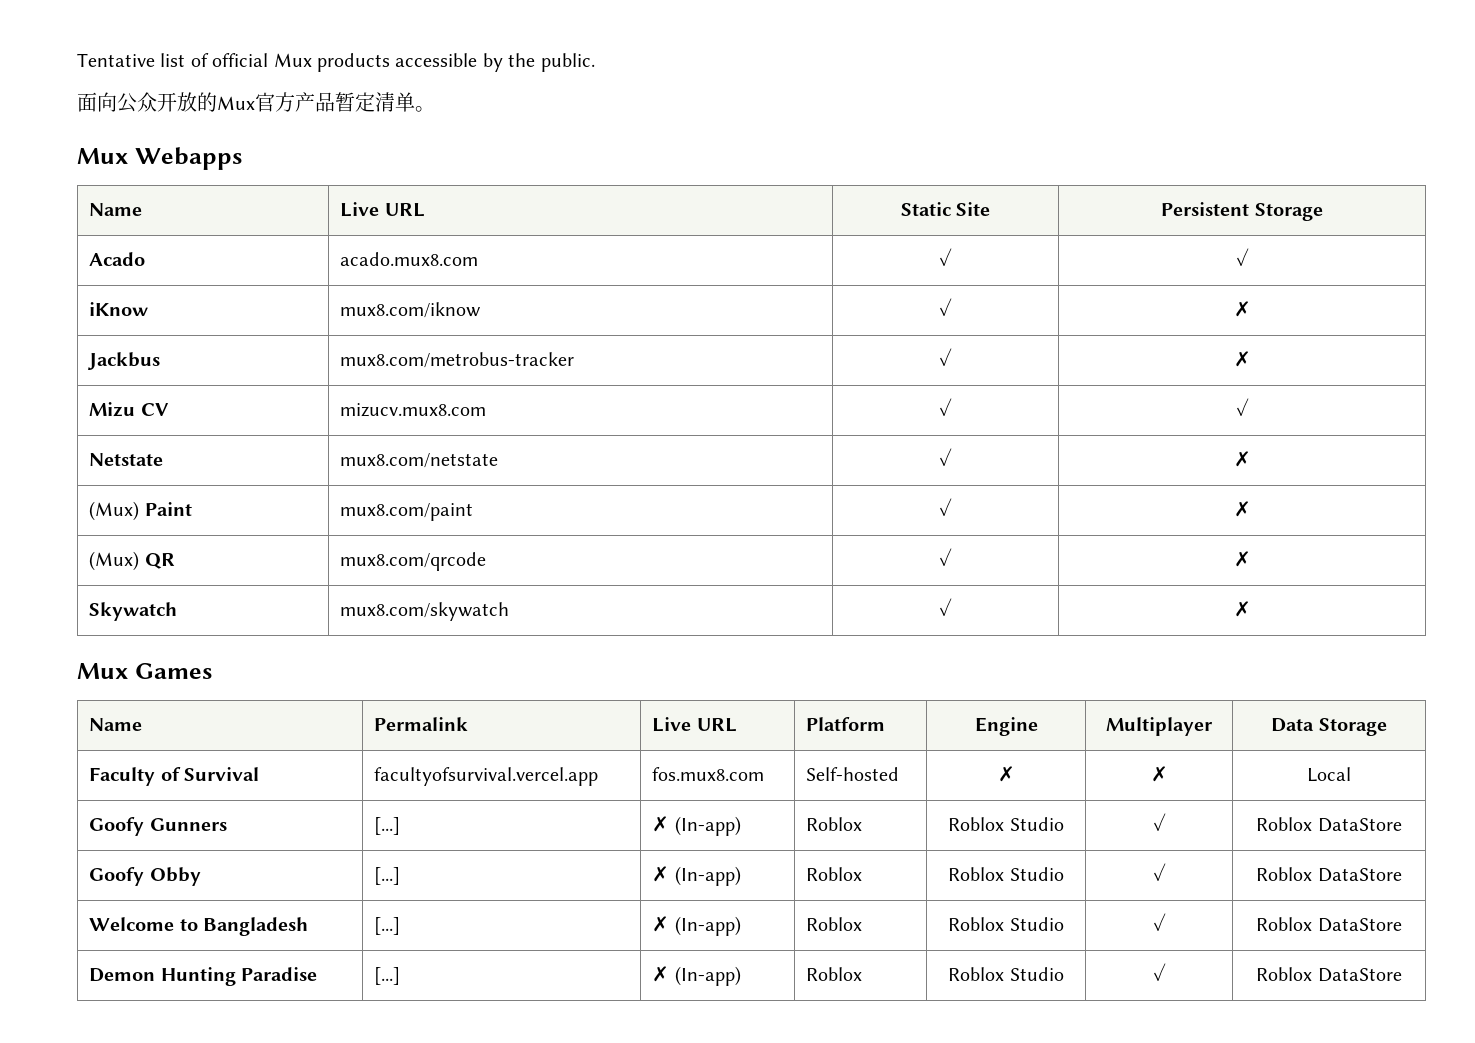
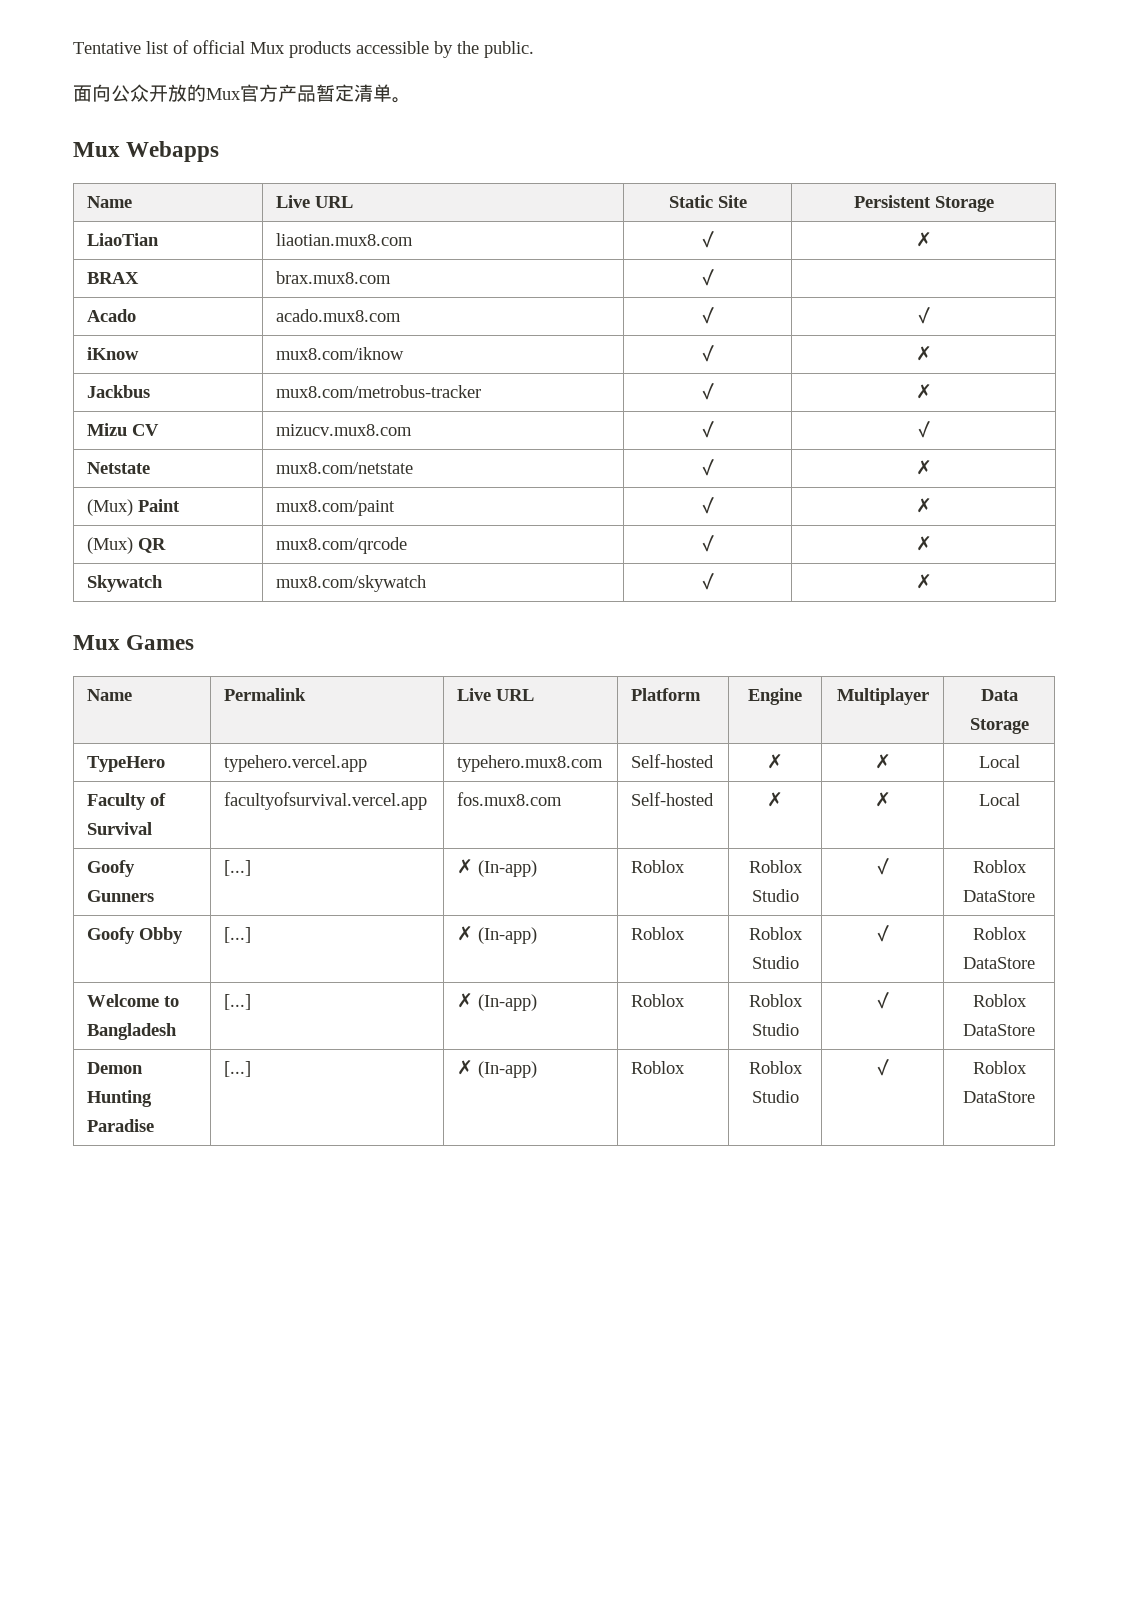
+ LiaoTian | liaotian.mux8.com | ✓ | ✗
+ BRAX | brax.mux8.com | ✓ |
+ TypeHero | typehero.vercel.app | typehero.mux8.com | Self-hosted | ✗ | ✗ | Local

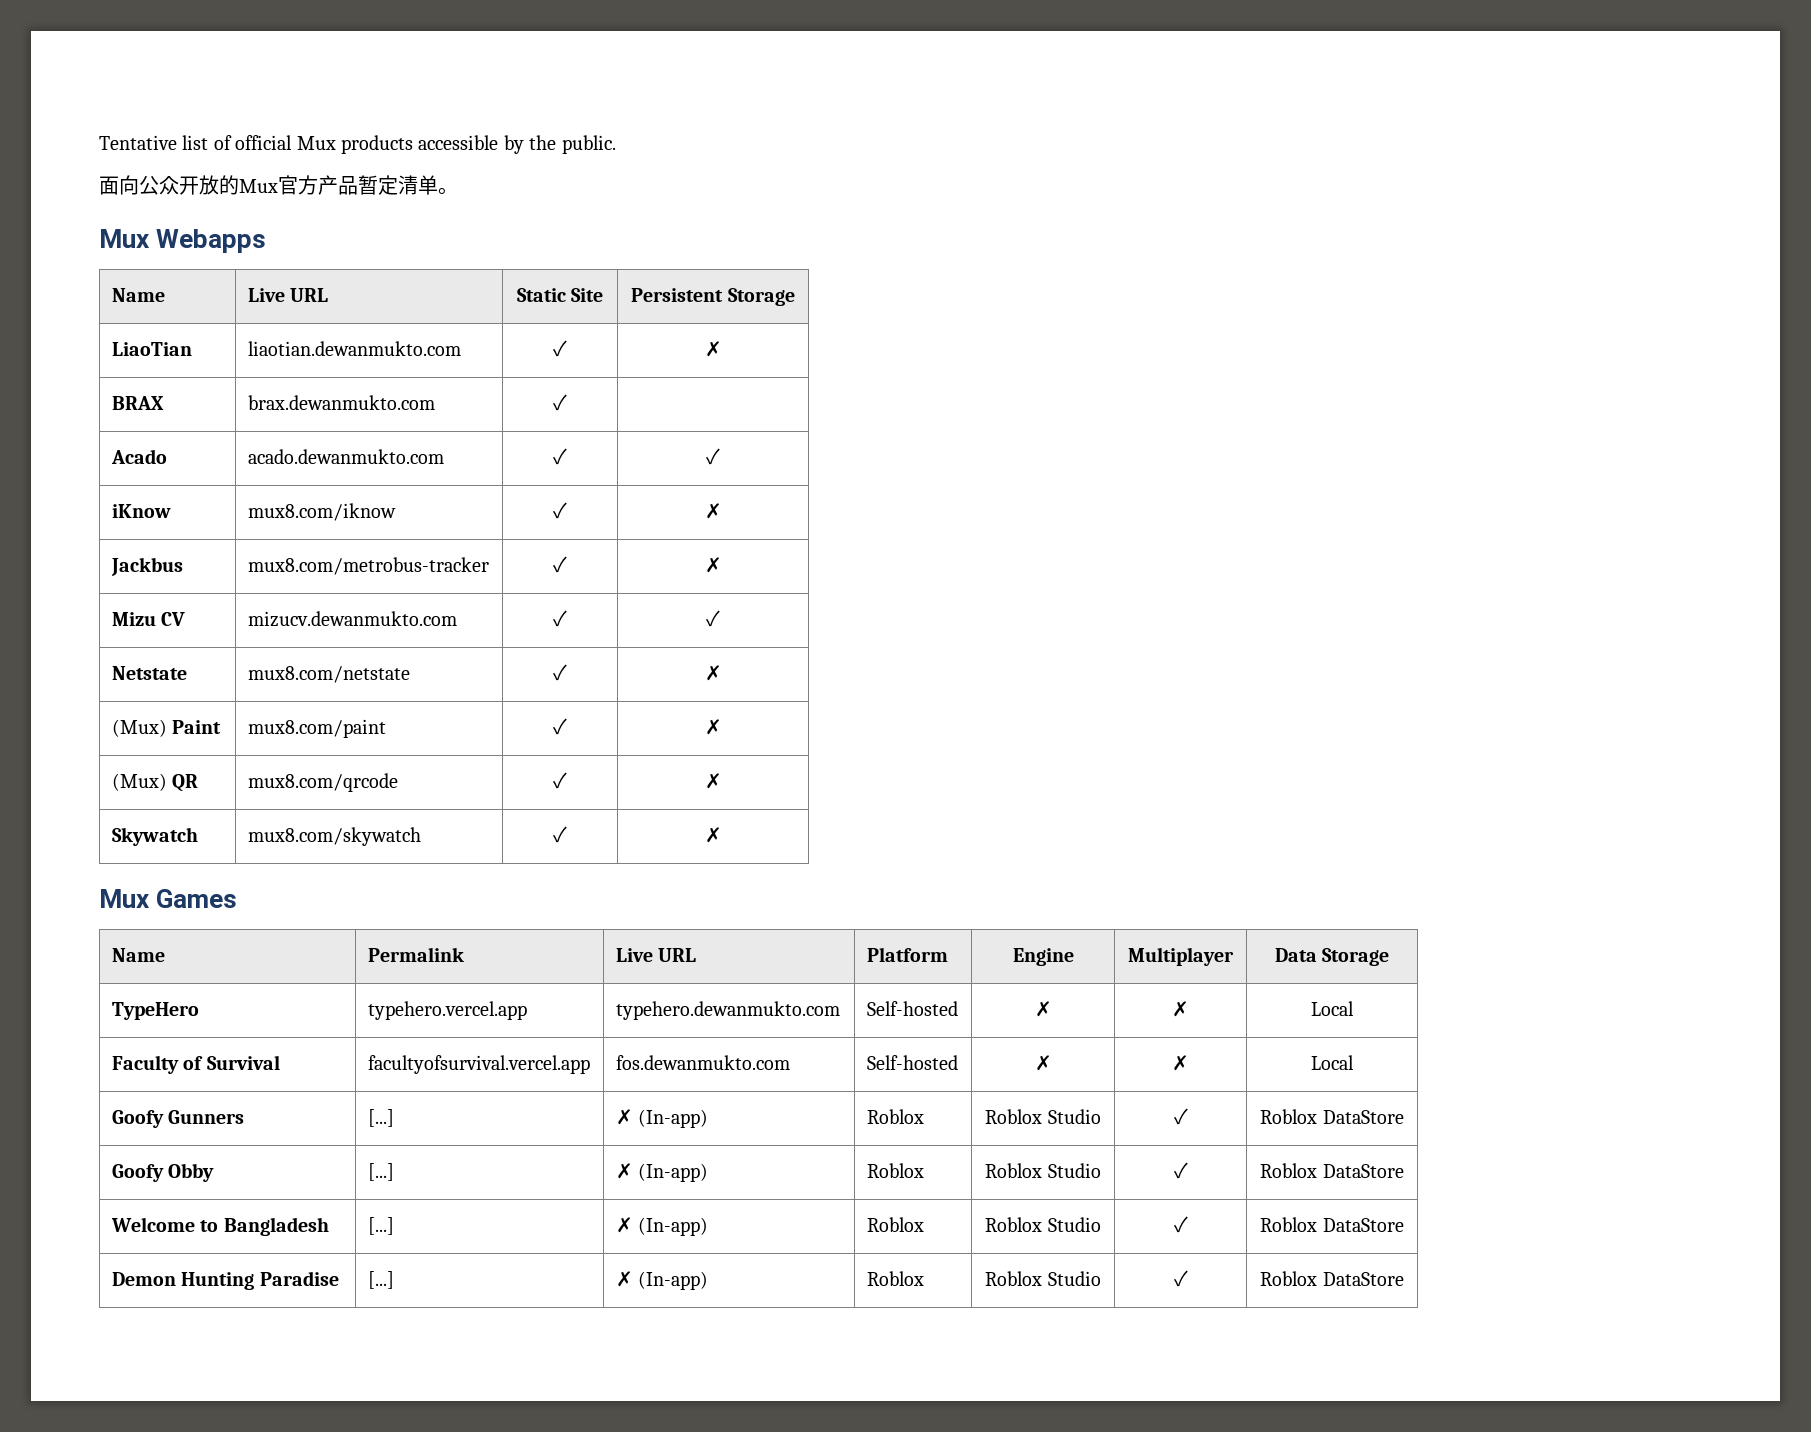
- LiaoTian | liaotian.mux8.com | ✓ | ✗
+ LiaoTian | liaotian.dewanmukto.com | ✓ | ✗
- BRAX | brax.mux8.com | ✓ |
+ BRAX | brax.dewanmukto.com | ✓ |
- Acado | acado.mux8.com | ✓ | ✓
+ Acado | acado.dewanmukto.com | ✓ | ✓
- Mizu CV | mizucv.mux8.com | ✓ | ✓
+ Mizu CV | mizucv.dewanmukto.com | ✓ | ✓
- TypeHero | typehero.vercel.app | typehero.mux8.com | Self-hosted | ✗ | ✗ | Local
+ TypeHero | typehero.vercel.app | typehero.dewanmukto.com | Self-hosted | ✗ | ✗ | Local
- Faculty of Survival | facultyofsurvival.vercel.app | fos.mux8.com | Self-hosted | ✗ | ✗ | Local
+ Faculty of Survival | facultyofsurvival.vercel.app | fos.dewanmukto.com | Self-hosted | ✗ | ✗ | Local

